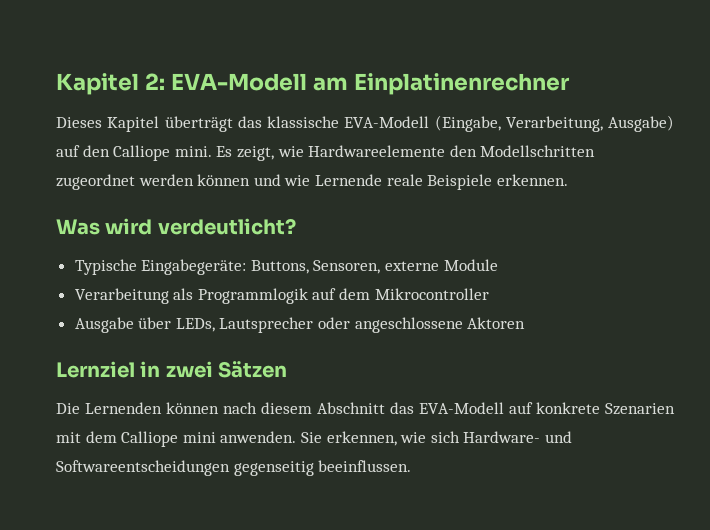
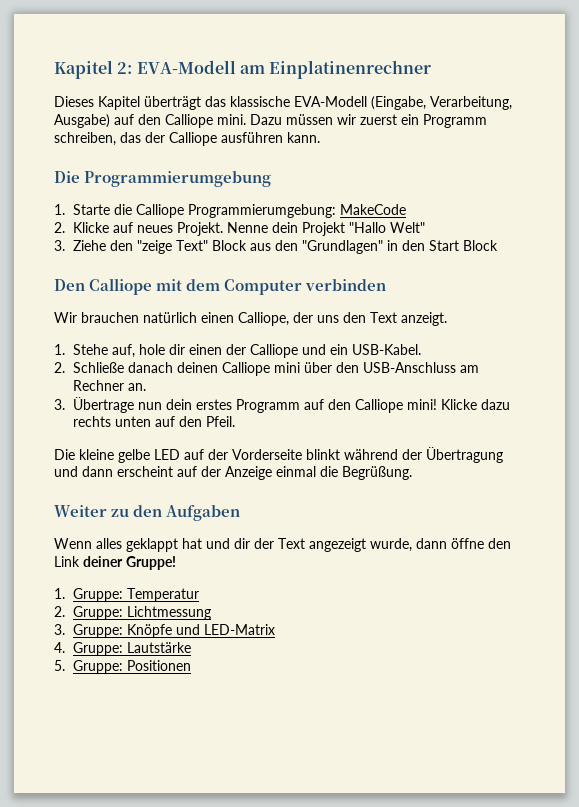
- Es zeigt, wie Hardwareelemente den Modellschritten zugeordnet werden können und wie Lernende reale Beispiele erkennen.
- Was wird verdeutlicht?
- Typische Eingabegeräte: Buttons, Sensoren, externe Module
- Verarbeitung als Programmlogik auf dem Mikrocontroller
- Ausgabe über LEDs, Lautsprecher oder angeschlossene Aktoren
- Lernziel in zwei Sätzen
- Die Lernenden können nach diesem Abschnitt das EVA-Modell auf konkrete Szenarien mit dem Calliope mini anwenden. Sie erkennen, wie sich Hardware- und Softwareentscheidungen gegenseitig beeinflussen.
+ Dazu müssen wir zuerst ein Programm schreiben, das der Calliope ausführen kann.
+ Die Programmierumgebung
+ 1. Starte die Calliope Programmierumgebung: MakeCode
+ 2. Klicke auf neues Projekt. Nenne dein Projekt "Hallo Welt"
+ 3. Ziehe den "zeige Text" Block aus den "Grundlagen" in den Start Block
+ Den Calliope mit dem Computer verbinden
+ Wir brauchen natürlich einen Calliope, der uns den Text anzeigt.
+ 1. Stehe auf, hole dir einen der Calliope und ein USB-Kabel.
+ 2. Schließe danach deinen Calliope mini über den USB-Anschluss am Rechner an.
+ 3. Übertrage nun dein erstes Programm auf den Calliope mini! Klicke dazu rechts unten auf den Pfeil.
+ Die kleine gelbe LED auf der Vorderseite blinkt während der Übertragung und dann erscheint auf der Anzeige einmal die Begrüßung.
+ Weiter zu den Aufgaben
+ Wenn alles geklappt hat und dir der Text angezeigt wurde, dann öffne den Link deiner Gruppe!
+ 1. Gruppe: Temperatur
+ 2. Gruppe: Lichtmessung
+ 3. Gruppe: Knöpfe und LED-Matrix
+ 4. Gruppe: Lautstärke
+ 5. Gruppe: Positionen

